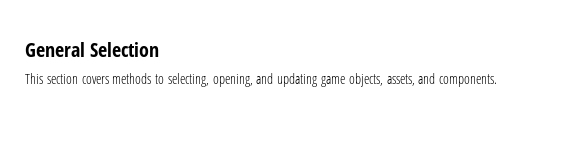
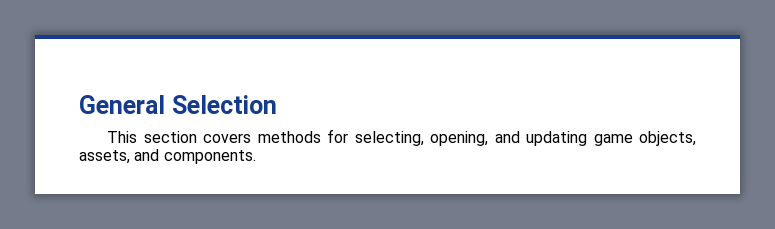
- This section covers methods to selecting, opening, and updating game objects, assets, and components.
+ This section covers methods for selecting, opening, and updating game objects, assets, and components.

